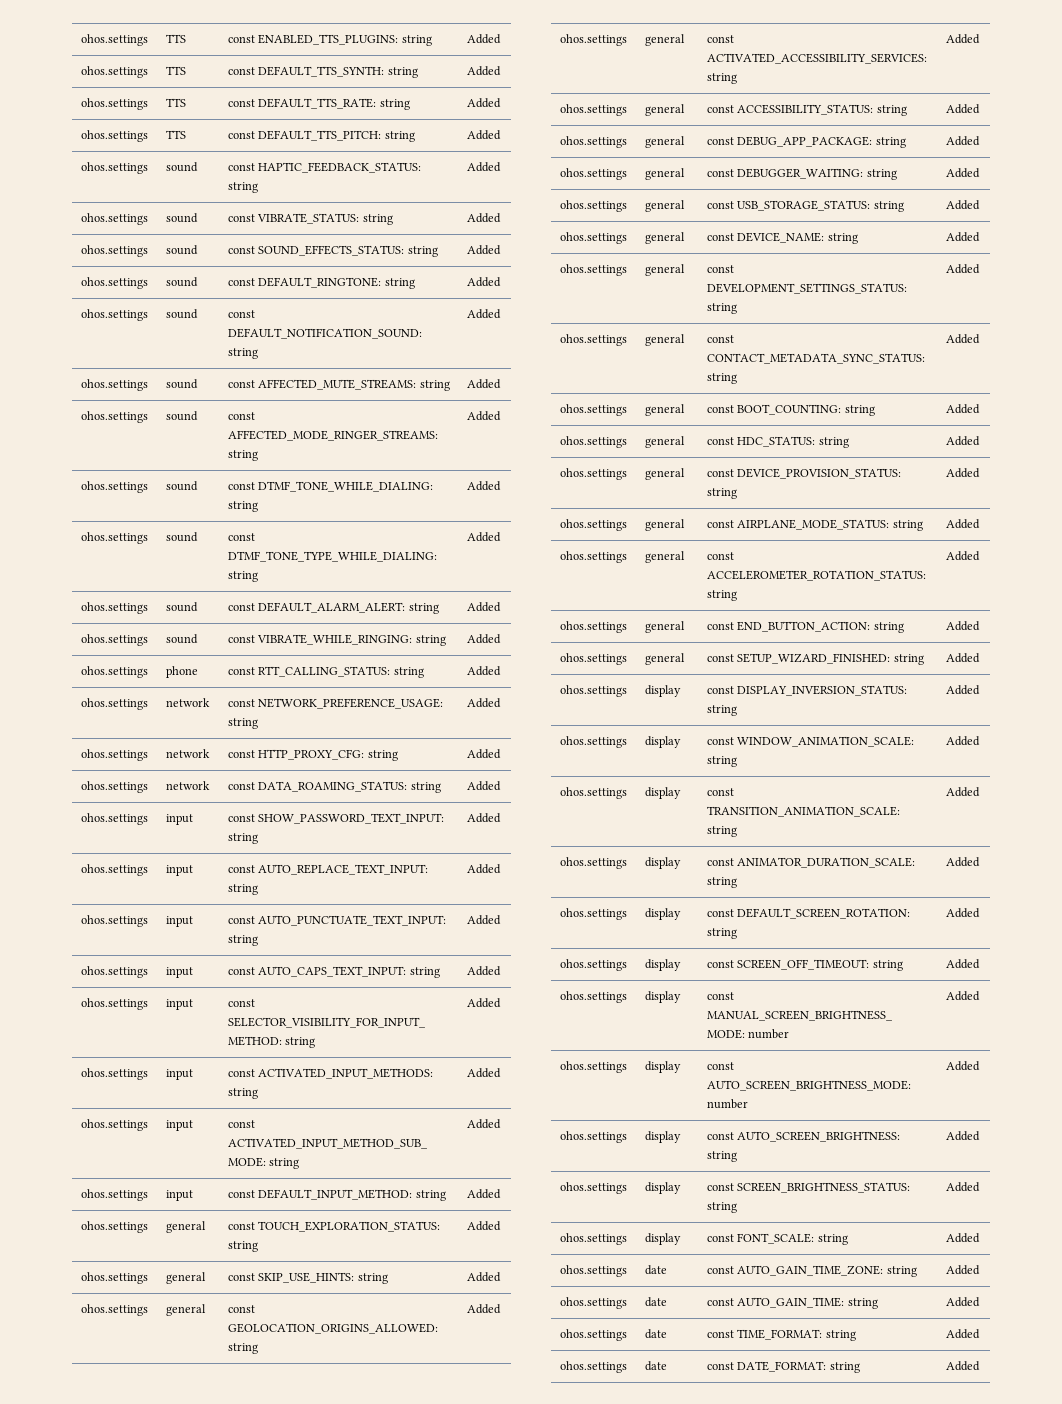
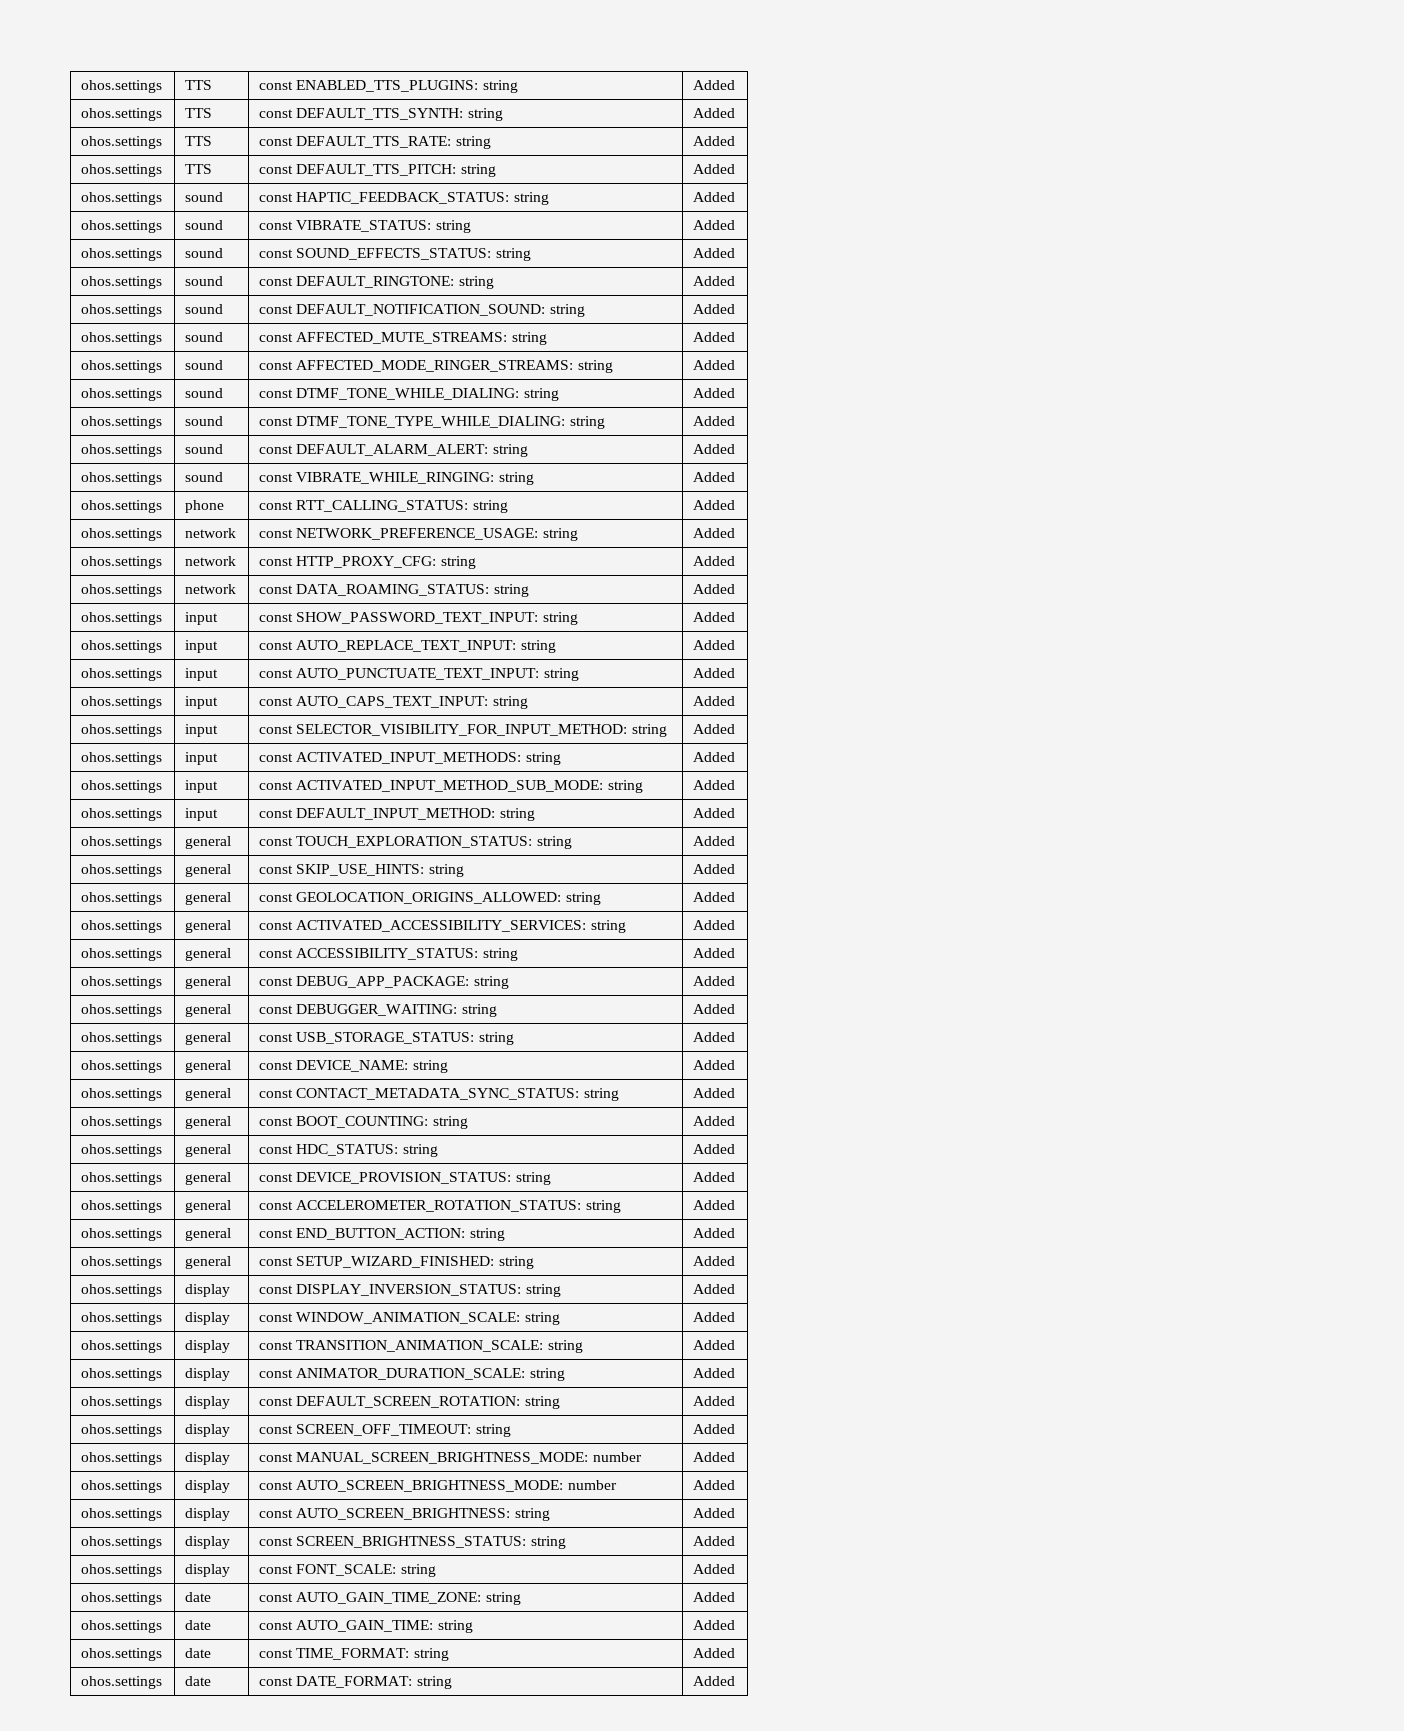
- ohos.settings | general | const DEVELOPMENT_SETTINGS_STATUS: string | Added
- ohos.settings | general | const AIRPLANE_MODE_STATUS: string | Added

